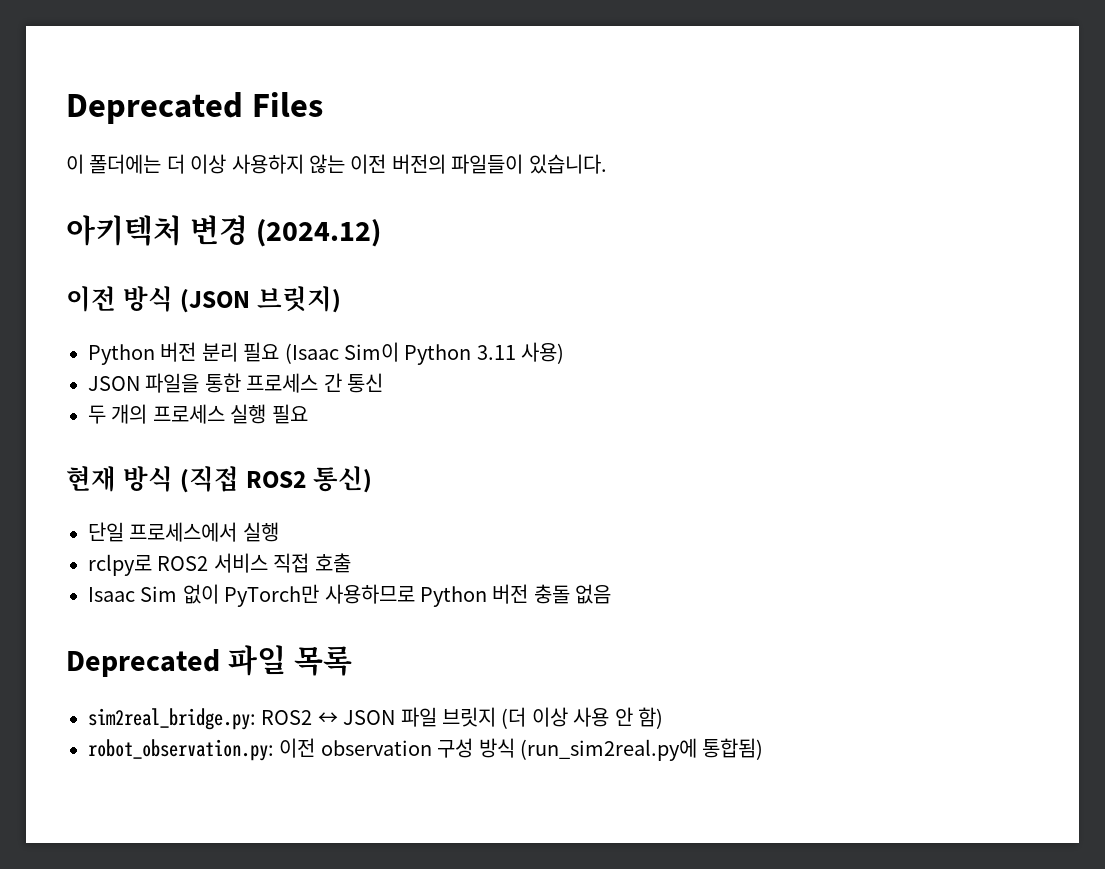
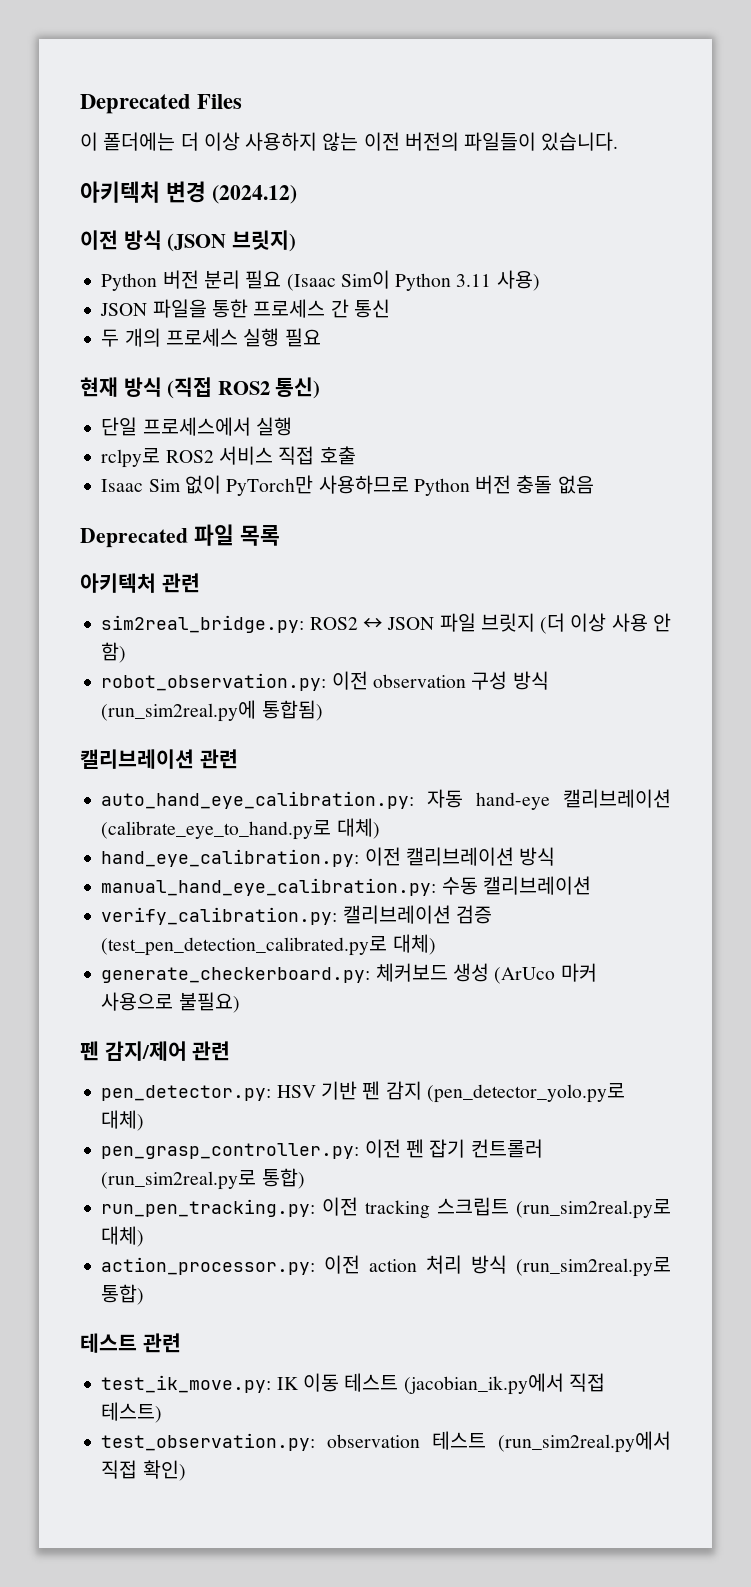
+ 아키텍처 관련
+ 캘리브레이션 관련
+ auto_hand_eye_calibration.py: 자동 hand-eye 캘리브레이션 (calibrate_eye_to_hand.py로 대체)
+ hand_eye_calibration.py: 이전 캘리브레이션 방식
+ manual_hand_eye_calibration.py: 수동 캘리브레이션
+ verify_calibration.py: 캘리브레이션 검증 (test_pen_detection_calibrated.py로 대체)
+ generate_checkerboard.py: 체커보드 생성 (ArUco 마커 사용으로 불필요)
+ 펜 감지/제어 관련
+ pen_detector.py: HSV 기반 펜 감지 (pen_detector_yolo.py로 대체)
+ pen_grasp_controller.py: 이전 펜 잡기 컨트롤러 (run_sim2real.py로 통합)
+ run_pen_tracking.py: 이전 tracking 스크립트 (run_sim2real.py로 대체)
+ action_processor.py: 이전 action 처리 방식 (run_sim2real.py로 통합)
+ 테스트 관련
+ test_ik_move.py: IK 이동 테스트 (jacobian_ik.py에서 직접 테스트)
+ test_observation.py: observation 테스트 (run_sim2real.py에서 직접 확인)

